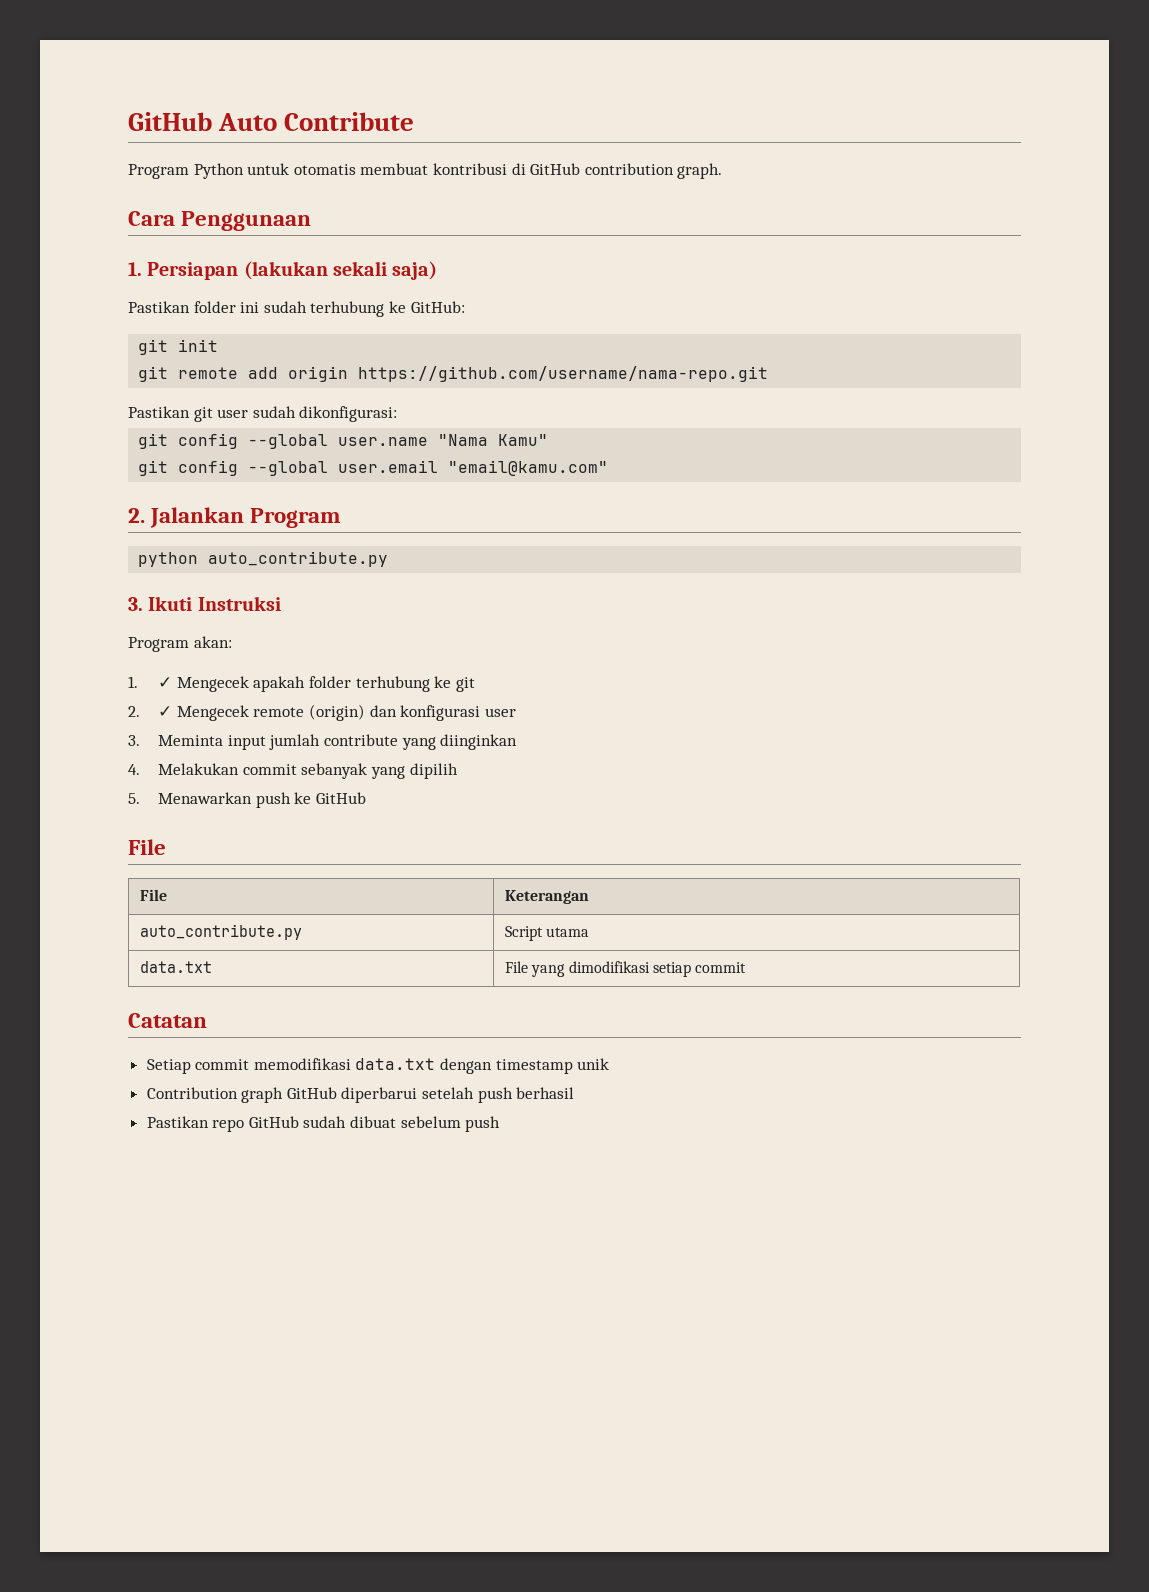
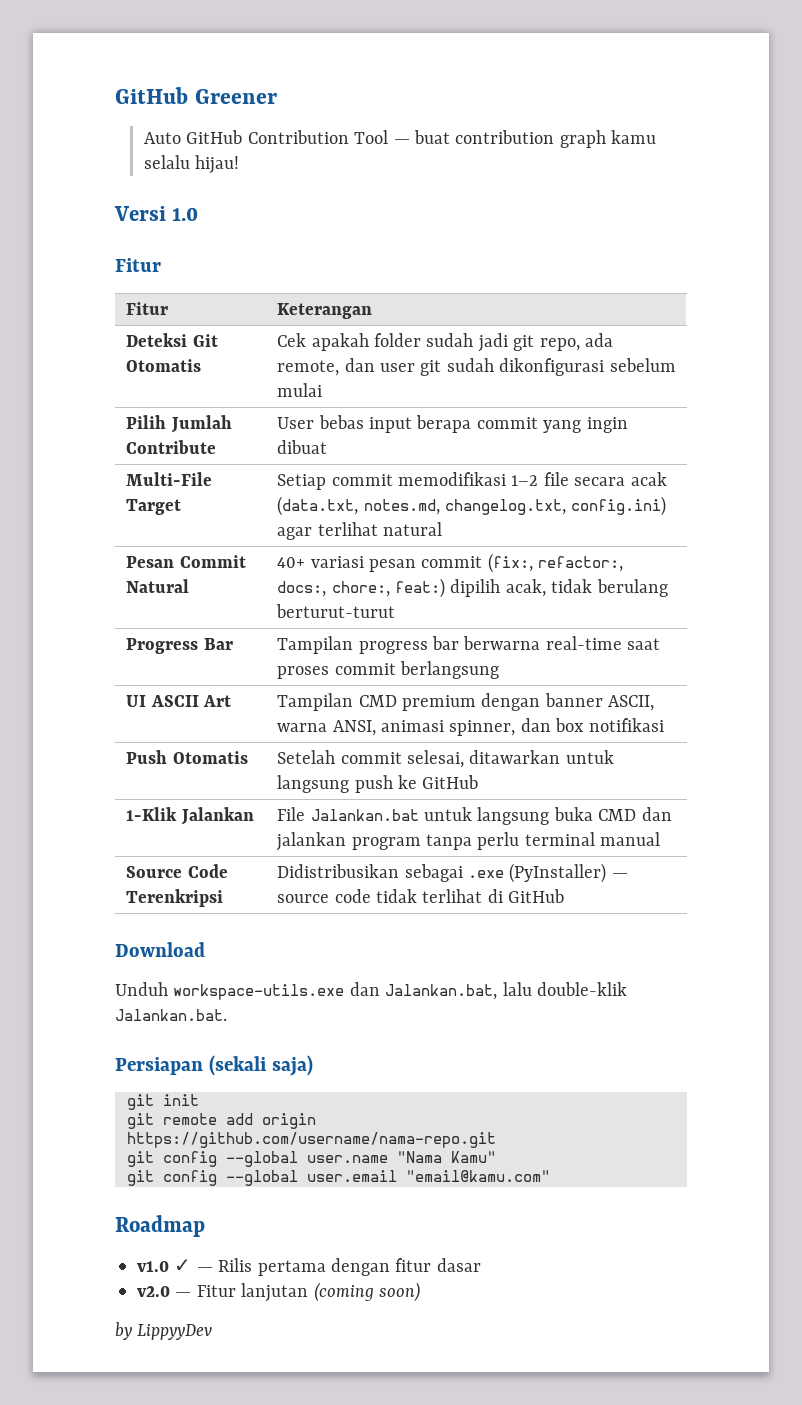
- GitHub Auto Contribute
- Program Python untuk otomatis membuat kontribusi di GitHub contribution graph.
- Cara Penggunaan
- 1. Persiapan (lakukan sekali saja)
- Pastikan folder ini sudah terhubung ke GitHub:
+ GitHub Greener
+ Auto GitHub Contribution Tool — buat contribution graph kamu selalu hijau!
+ Versi 1.0
+ Fitur
+ Fitur | Keterangan
+ Deteksi Git Otomatis | Cek apakah folder sudah jadi git repo, ada remote, dan user git sudah dikonfigurasi sebelum mulai
+ Pilih Jumlah Contribute | User bebas input berapa commit yang ingin dibuat
+ Multi-File Target | Setiap commit memodifikasi 1–2 file secara acak (data.txt, notes.md, changelog.txt, config.ini) agar terlihat natural
+ Pesan Commit Natural | 40+ variasi pesan commit (fix:, refactor:, docs:, chore:, feat:) dipilih acak, tidak berulang berturut-turut
+ Progress Bar | Tampilan progress bar berwarna real-time saat proses commit berlangsung
+ UI ASCII Art | Tampilan CMD premium dengan banner ASCII, warna ANSI, animasi spinner, dan box notifikasi
+ Push Otomatis | Setelah commit selesai, ditawarkan untuk langsung push ke GitHub
+ 1-Klik Jalankan | File Jalankan.bat untuk langsung buka CMD dan jalankan program tanpa perlu terminal manual
+ Source Code Terenkripsi | Didistribusikan sebagai .exe (PyInstaller) — source code tidak terlihat di GitHub
+ Download
+ Unduh workspace-utils.exe dan Jalankan.bat, lalu double-klik Jalankan.bat.
+ Persiapan (sekali saja)
- Pastikan git user sudah dikonfigurasi:
- 2. Jalankan Program
- python auto_contribute.py
- 3. Ikuti Instruksi
- Program akan:
- 1. ✓ Mengecek apakah folder terhubung ke git
- 2. ✓ Mengecek remote (origin) dan konfigurasi user
- 3. Meminta input jumlah contribute yang diinginkan
- 4. Melakukan commit sebanyak yang dipilih
- 5. Menawarkan push ke GitHub
- File
- File | Keterangan
- auto_contribute.py | Script utama
- data.txt | File yang dimodifikasi setiap commit
- Catatan
- Setiap commit memodifikasi data.txt dengan timestamp unik
- Contribution graph GitHub diperbarui setelah push berhasil
- Pastikan repo GitHub sudah dibuat sebelum push
+ Roadmap
+ v1.0 ✓ — Rilis pertama dengan fitur dasar
+ v2.0 — Fitur lanjutan (coming soon)
+ by LippyyDev

